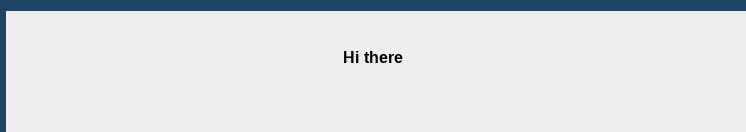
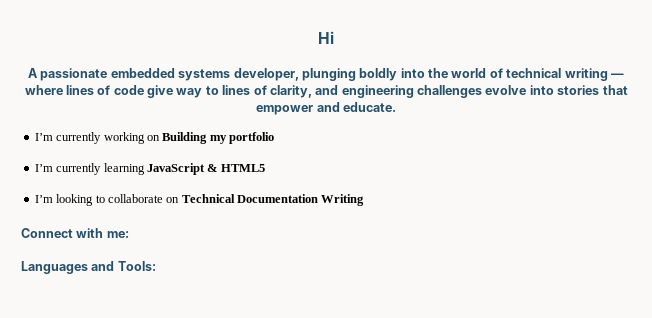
- Hi there
+ Hi
+ A passionate embedded systems developer, plunging boldly into the world of technical writing — where lines of code give way to lines of clarity, and engineering challenges evolve into stories that empower and educate.
+ I’m currently working on Building my portfolio
+ I’m currently learning JavaScript & HTML5
+ I’m looking to collaborate on Technical Documentation Writing
+ Connect with me:
+ Languages and Tools:

